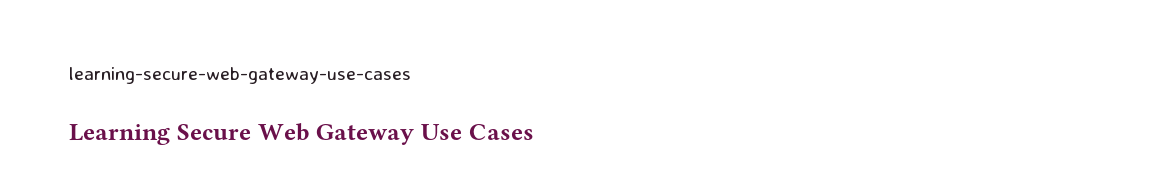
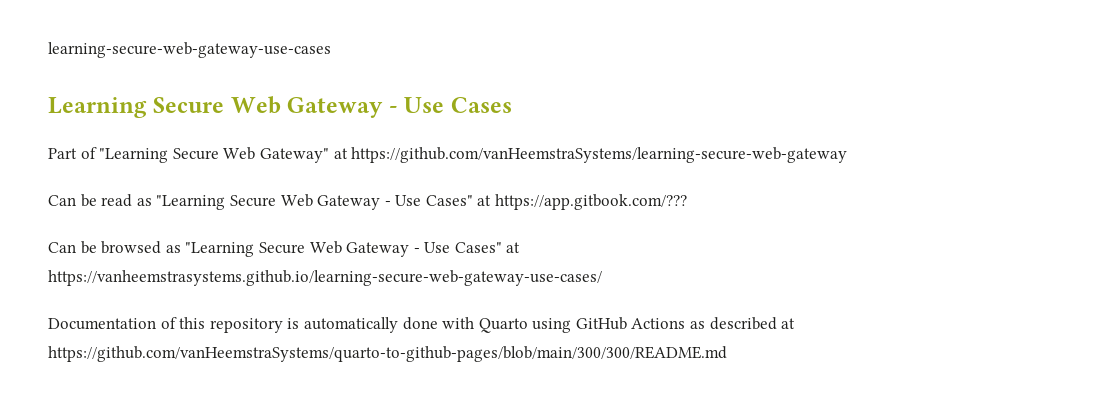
- Learning Secure Web Gateway Use Cases
+ Learning Secure Web Gateway - Use Cases
+ Part of "Learning Secure Web Gateway" at https://github.com/vanHeemstraSystems/learning-secure-web-gateway
+ Can be read as "Learning Secure Web Gateway - Use Cases" at https://app.gitbook.com/???
+ Can be browsed as "Learning Secure Web Gateway - Use Cases" at https://vanheemstrasystems.github.io/learning-secure-web-gateway-use-cases/
+ Documentation of this repository is automatically done with Quarto using GitHub Actions as described at https://github.com/vanHeemstraSystems/quarto-to-github-pages/blob/main/300/300/README.md

